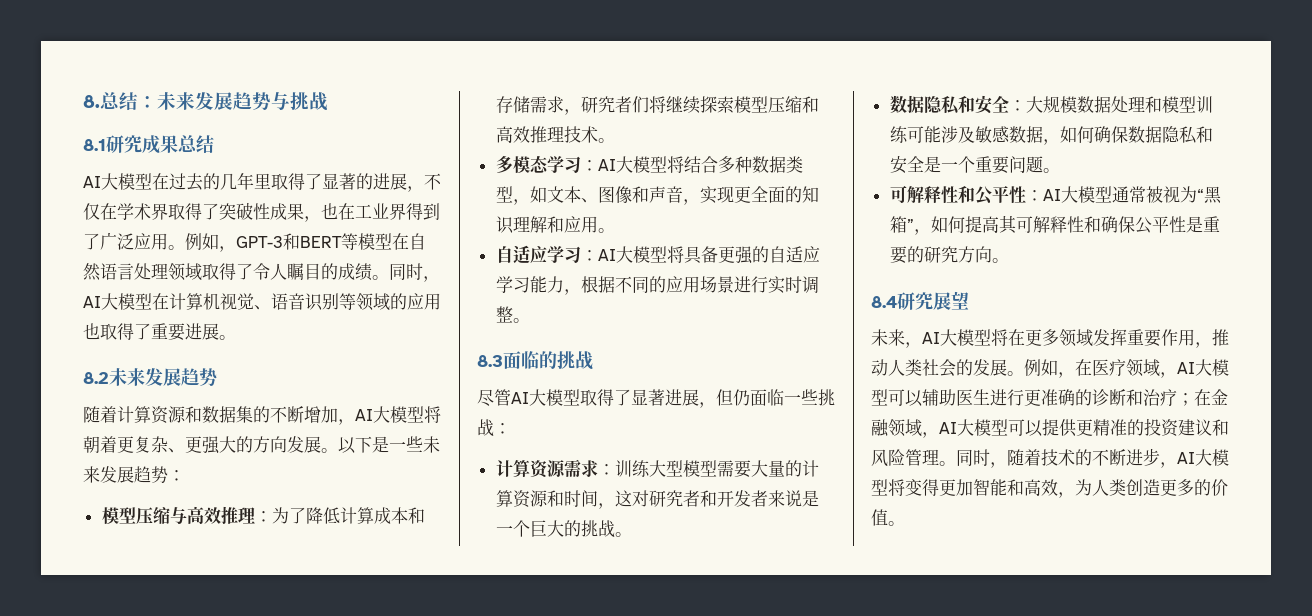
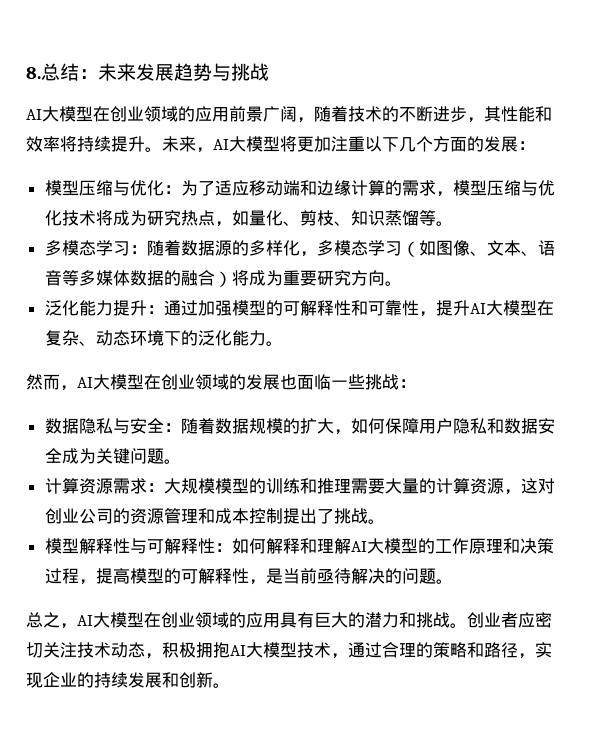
- 8.1研究成果总结
- AI大模型在过去的几年里取得了显著的进展，不仅在学术界取得了突破性成果，也在工业界得到了广泛应用。例如，GPT-3和BERT等模型在自然语言处理领域取得了令人瞩目的成绩。同时，AI大模型在计算机视觉、语音识别等领域的应用也取得了重要进展。
- 8.2未来发展趋势
- 随着计算资源和数据集的不断增加，AI大模型将朝着更复杂、更强大的方向发展。以下是一些未来发展趋势：
- 模型压缩与高效推理：为了降低计算成本和存储需求，研究者们将继续探索模型压缩和高效推理技术。
- 多模态学习：AI大模型将结合多种数据类型，如文本、图像和声音，实现更全面的知识理解和应用。
- 自适应学习：AI大模型将具备更强的自适应学习能力，根据不同的应用场景进行实时调整。
- 8.3面临的挑战
- 尽管AI大模型取得了显著进展，但仍面临一些挑战：
- 计算资源需求：训练大型模型需要大量的计算资源和时间，这对研究者和开发者来说是一个巨大的挑战。
- 数据隐私和安全：大规模数据处理和模型训练可能涉及敏感数据，如何确保数据隐私和安全是一个重要问题。
- 可解释性和公平性：AI大模型通常被视为“黑箱”，如何提高其可解释性和确保公平性是重要的研究方向。
- 8.4研究展望
- 未来，AI大模型将在更多领域发挥重要作用，推动人类社会的发展。例如，在医疗领域，AI大模型可以辅助医生进行更准确的诊断和治疗；在金融领域，AI大模型可以提供更精准的投资建议和风险管理。同时，随着技术的不断进步，AI大模型将变得更加智能和高效，为人类创造更多的价值。
+ AI大模型在创业领域的应用前景广阔，随着技术的不断进步，其性能和效率将持续提升。未来，AI大模型将更加注重以下几个方面的发展：
+ 模型压缩与优化：为了适应移动端和边缘计算的需求，模型压缩与优化技术将成为研究热点，如量化、剪枝、知识蒸馏等。
+ 多模态学习：随着数据源的多样化，多模态学习（如图像、文本、语音等多媒体数据的融合）将成为重要研究方向。
+ 泛化能力提升：通过加强模型的可解释性和可靠性，提升AI大模型在复杂、动态环境下的泛化能力。
+ 然而，AI大模型在创业领域的发展也面临一些挑战：
+ 数据隐私与安全：随着数据规模的扩大，如何保障用户隐私和数据安全成为关键问题。
+ 计算资源需求：大规模模型的训练和推理需要大量的计算资源，这对创业公司的资源管理和成本控制提出了挑战。
+ 模型解释性与可解释性：如何解释和理解AI大模型的工作原理和决策过程，提高模型的可解释性，是当前亟待解决的问题。
+ 总之，AI大模型在创业领域的应用具有巨大的潜力和挑战。创业者应密切关注技术动态，积极拥抱AI大模型技术，通过合理的策略和路径，实现企业的持续发展和创新。

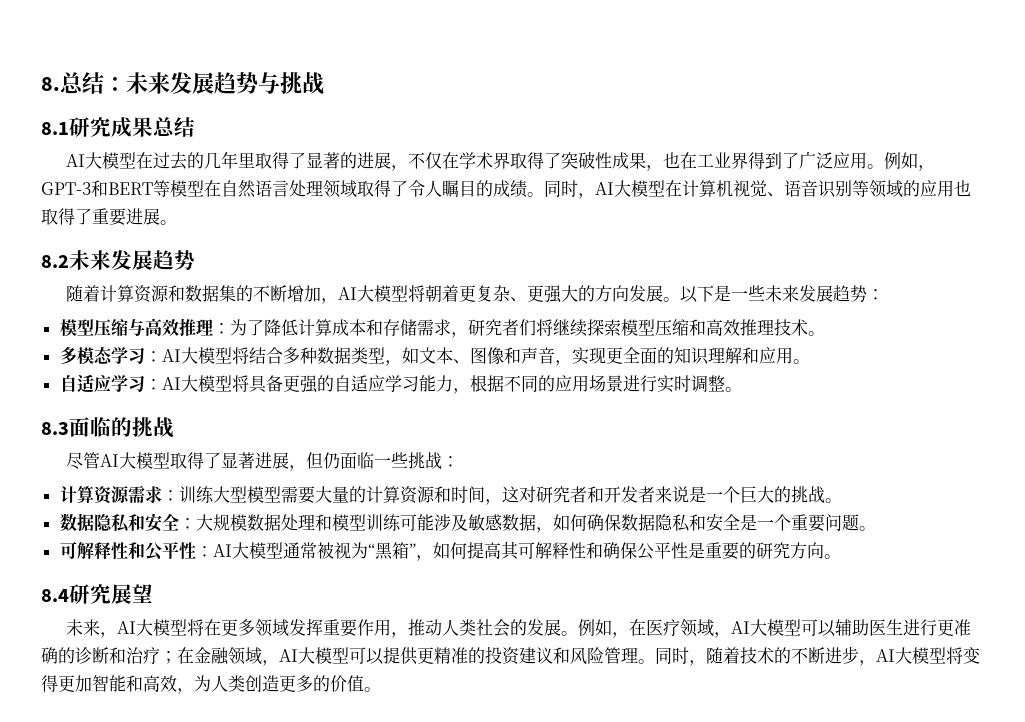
- AI大模型在创业领域的应用前景广阔，随着技术的不断进步，其性能和效率将持续提升。未来，AI大模型将更加注重以下几个方面的发展：
- 模型压缩与优化：为了适应移动端和边缘计算的需求，模型压缩与优化技术将成为研究热点，如量化、剪枝、知识蒸馏等。
- 多模态学习：随着数据源的多样化，多模态学习（如图像、文本、语音等多媒体数据的融合）将成为重要研究方向。
- 泛化能力提升：通过加强模型的可解释性和可靠性，提升AI大模型在复杂、动态环境下的泛化能力。
- 然而，AI大模型在创业领域的发展也面临一些挑战：
- 数据隐私与安全：随着数据规模的扩大，如何保障用户隐私和数据安全成为关键问题。
- 计算资源需求：大规模模型的训练和推理需要大量的计算资源，这对创业公司的资源管理和成本控制提出了挑战。
- 模型解释性与可解释性：如何解释和理解AI大模型的工作原理和决策过程，提高模型的可解释性，是当前亟待解决的问题。
- 总之，AI大模型在创业领域的应用具有巨大的潜力和挑战。创业者应密切关注技术动态，积极拥抱AI大模型技术，通过合理的策略和路径，实现企业的持续发展和创新。
+ 8.1研究成果总结
+ AI大模型在过去的几年里取得了显著的进展，不仅在学术界取得了突破性成果，也在工业界得到了广泛应用。例如，GPT-3和BERT等模型在自然语言处理领域取得了令人瞩目的成绩。同时，AI大模型在计算机视觉、语音识别等领域的应用也取得了重要进展。
+ 8.2未来发展趋势
+ 随着计算资源和数据集的不断增加，AI大模型将朝着更复杂、更强大的方向发展。以下是一些未来发展趋势：
+ 模型压缩与高效推理：为了降低计算成本和存储需求，研究者们将继续探索模型压缩和高效推理技术。
+ 多模态学习：AI大模型将结合多种数据类型，如文本、图像和声音，实现更全面的知识理解和应用。
+ 自适应学习：AI大模型将具备更强的自适应学习能力，根据不同的应用场景进行实时调整。
+ 8.3面临的挑战
+ 尽管AI大模型取得了显著进展，但仍面临一些挑战：
+ 计算资源需求：训练大型模型需要大量的计算资源和时间，这对研究者和开发者来说是一个巨大的挑战。
+ 数据隐私和安全：大规模数据处理和模型训练可能涉及敏感数据，如何确保数据隐私和安全是一个重要问题。
+ 可解释性和公平性：AI大模型通常被视为“黑箱”，如何提高其可解释性和确保公平性是重要的研究方向。
+ 8.4研究展望
+ 未来，AI大模型将在更多领域发挥重要作用，推动人类社会的发展。例如，在医疗领域，AI大模型可以辅助医生进行更准确的诊断和治疗；在金融领域，AI大模型可以提供更精准的投资建议和风险管理。同时，随着技术的不断进步，AI大模型将变得更加智能和高效，为人类创造更多的价值。

